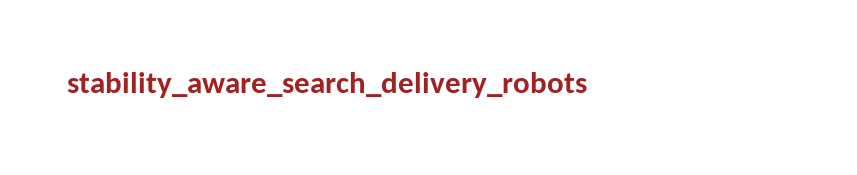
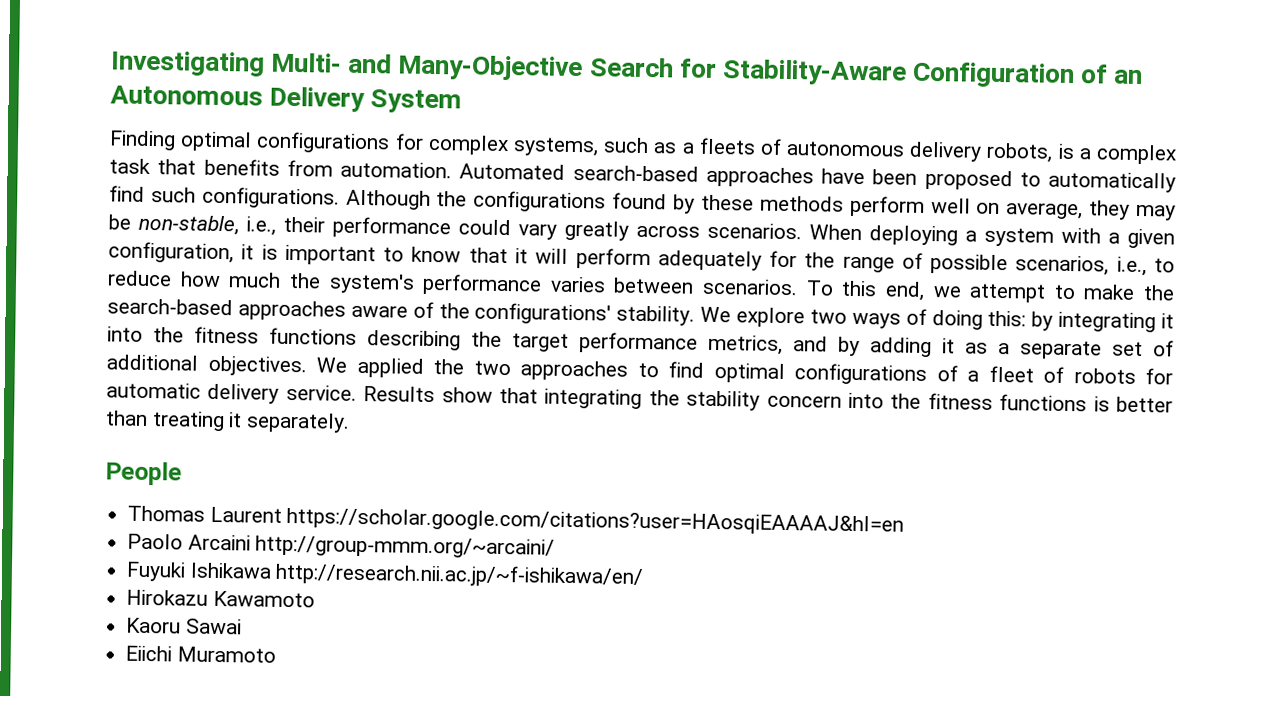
- stability_aware_search_delivery_robots
+ Investigating Multi- and Many-Objective Search for Stability-Aware Configuration of an Autonomous Delivery System
+ Finding optimal configurations for complex systems, such as a fleets of autonomous delivery robots, is a complex task that benefits from automation. Automated search-based approaches have been proposed to automatically find such configurations. Although the configurations found by these methods perform well on average, they may be non-stable, i.e., their performance could vary greatly across scenarios. When deploying a system with a given configuration, it is important to know that it will perform adequately for the range of possible scenarios, i.e., to reduce how much the system's performance varies between scenarios. To this end, we attempt to make the search-based approaches aware of the configurations' stability. We explore two ways of doing this: by integrating it into the fitness functions describing the target performance metrics, and by adding it as a separate set of additional objectives. We applied the two approaches to find optimal configurations of a fleet of robots for automatic delivery service. Results show that integrating the stability concern into the fitness functions is better than treating it separately.
+ People
+ Thomas Laurent https://scholar.google.com/citations?user=HAosqiEAAAAJ&hl=en
+ Paolo Arcaini http://group-mmm.org/~arcaini/
+ Fuyuki Ishikawa http://research.nii.ac.jp/~f-ishikawa/en/
+ Hirokazu Kawamoto
+ Kaoru Sawai
+ Eiichi Muramoto

